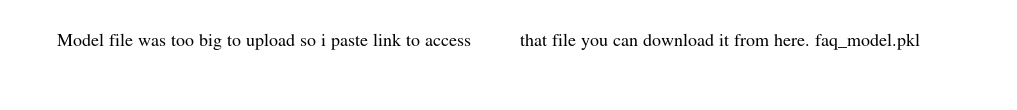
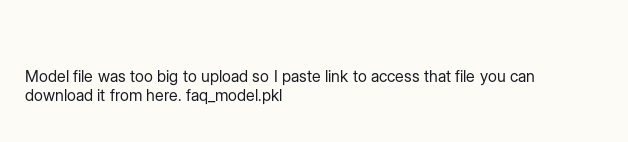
- Model file was too big to upload so i paste link to access that file you can download it from here. faq_model.pkl
+ Model file was too big to upload so I paste link to access that file you can download it from here. faq_model.pkl

